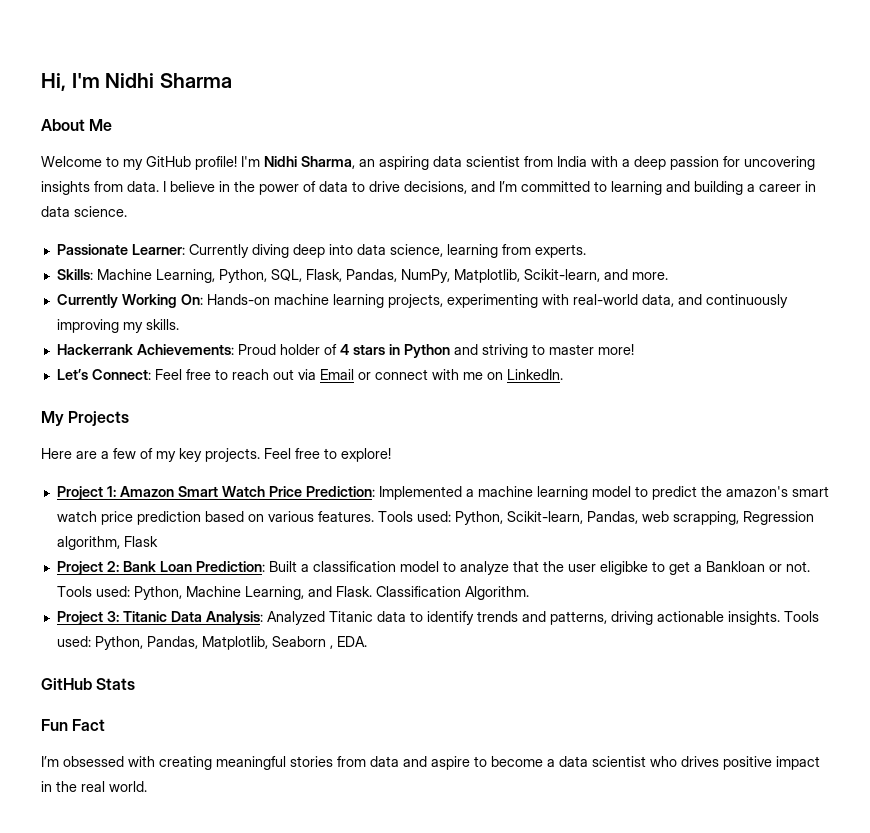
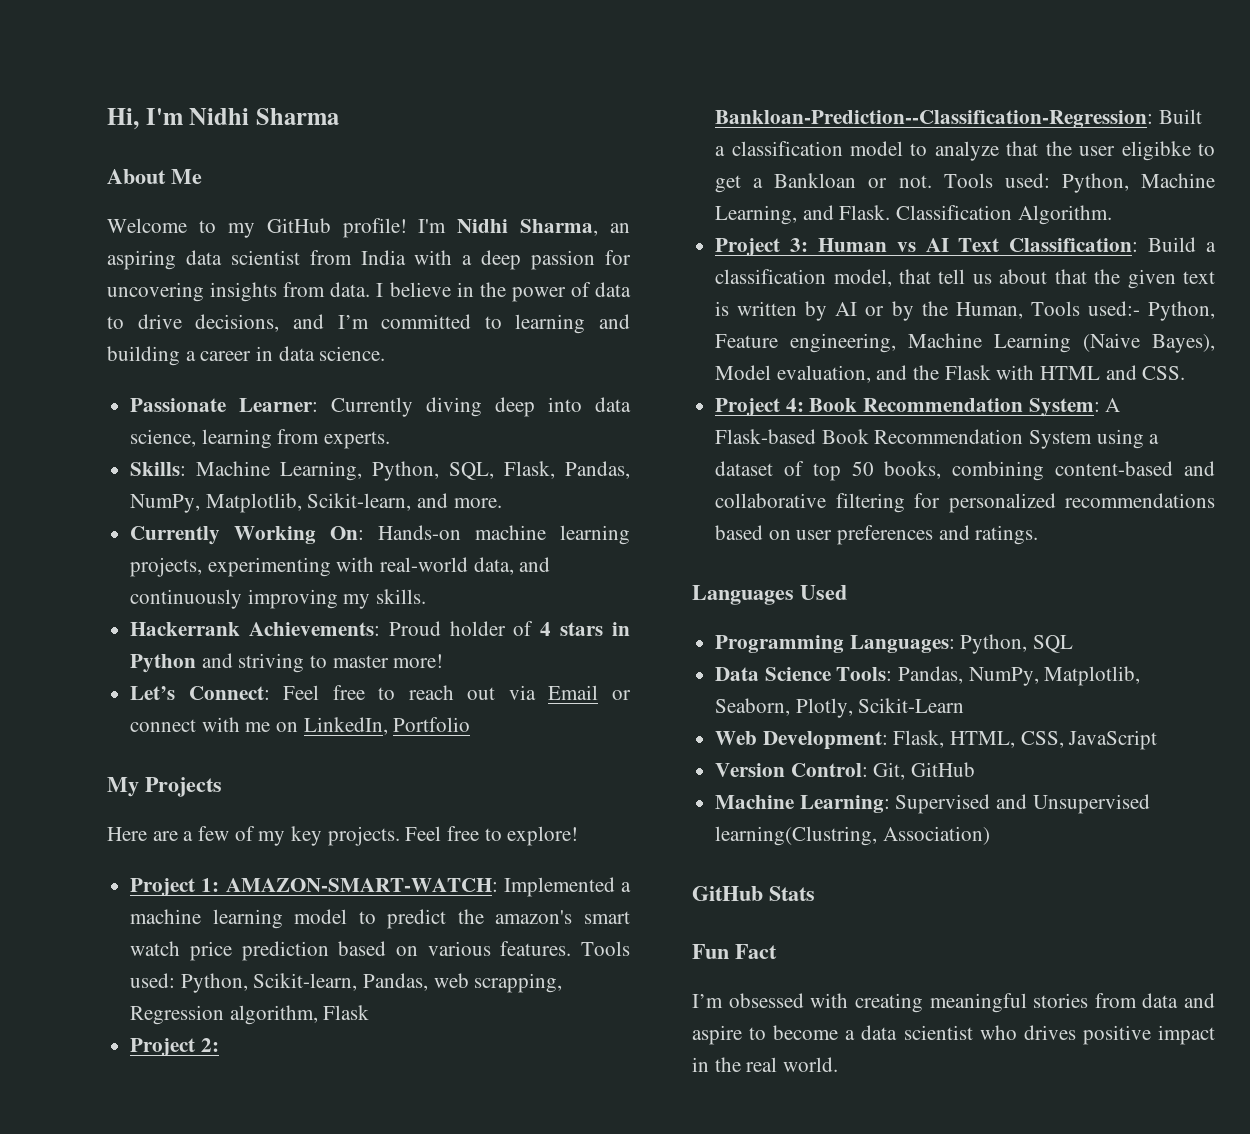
- Let’s Connect: Feel free to reach out via Email or connect with me on LinkedIn.
+ Let’s Connect: Feel free to reach out via Email or connect with me on LinkedIn, Portfolio
- Project 1: Amazon Smart Watch Price Prediction: Implemented a machine learning model to predict the amazon's smart watch price prediction based on various features.
+ Project 1: AMAZON-SMART-WATCH: Implemented a machine learning model to predict the amazon's smart watch price prediction based on various features.
- Project 2: Bank Loan Prediction: Built a classification model to analyze that the user eligibke to get a Bankloan or not.
+ Project 2: Bankloan-Prediction--Classification-Regression: Built a classification model to analyze that the user eligibke to get a Bankloan or not.
- Project 3: Titanic Data Analysis: Analyzed Titanic data to identify trends and patterns, driving actionable insights. Tools used: Python, Pandas, Matplotlib, Seaborn , EDA.
+ Project 3: Human vs AI Text Classification: Build a classification model, that tell us about that the given text is written by AI or by the Human, Tools used:- Python, Feature engineering, Machine Learning (Naive Bayes), Model evaluation, and the Flask with HTML and CSS.
+ Project 4: Book Recommendation System: A Flask-based Book Recommendation System using a dataset of top 50 books, combining content-based and collaborative filtering for personalized recommendations based on user preferences and ratings.
+ Languages Used
+ Programming Languages: Python, SQL
+ Data Science Tools: Pandas, NumPy, Matplotlib, Seaborn, Plotly, Scikit-Learn
+ Web Development: Flask, HTML, CSS, JavaScript
+ Version Control: Git, GitHub
+ Machine Learning: Supervised and Unsupervised learning(Clustring, Association)

